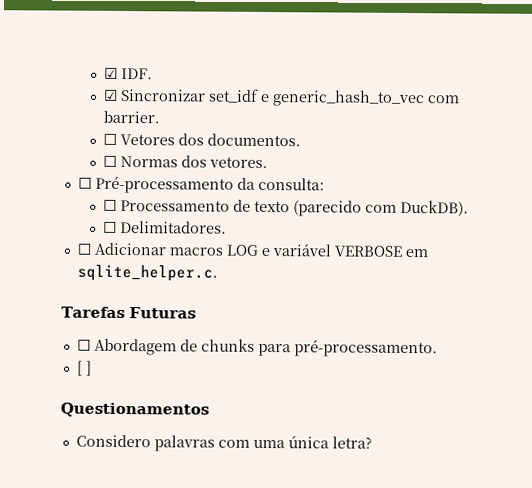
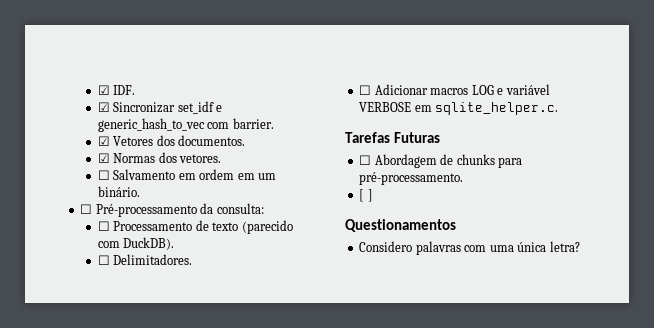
- ☐ Vetores dos documentos.
+ ☑ Vetores dos documentos.
- ☐ Normas dos vetores.
+ ☑ Normas dos vetores.
+ ☐ Salvamento em ordem em um binário.

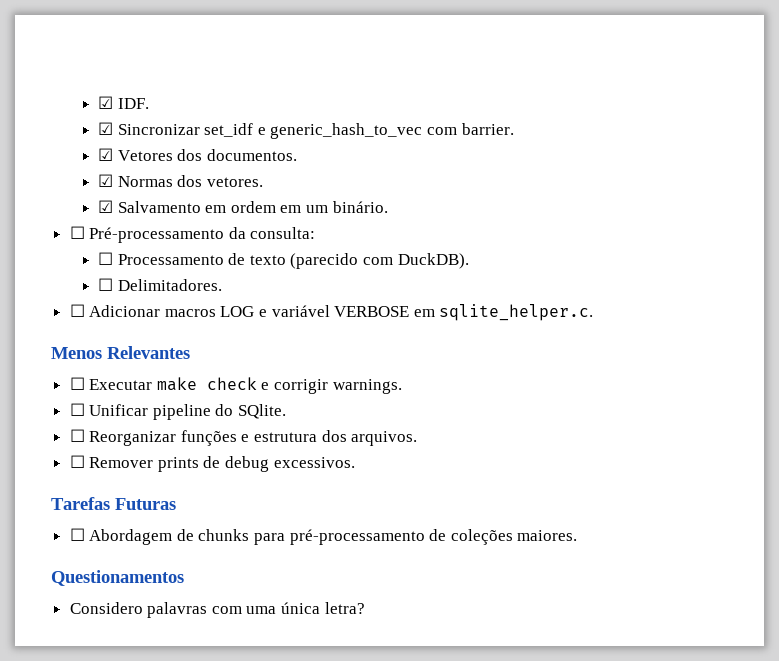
- ☐ Salvamento em ordem em um binário.
+ ☑ Salvamento em ordem em um binário.
+ Menos Relevantes
+ ☐ Executar make check e corrigir warnings.
+ ☐ Unificar pipeline do SQlite.
+ ☐ Reorganizar funções e estrutura dos arquivos.
+ ☐ Remover prints de debug excessivos.
- ☐ Abordagem de chunks para pré-processamento.
- [ ]
+ ☐ Abordagem de chunks para pré-processamento de coleções maiores.

